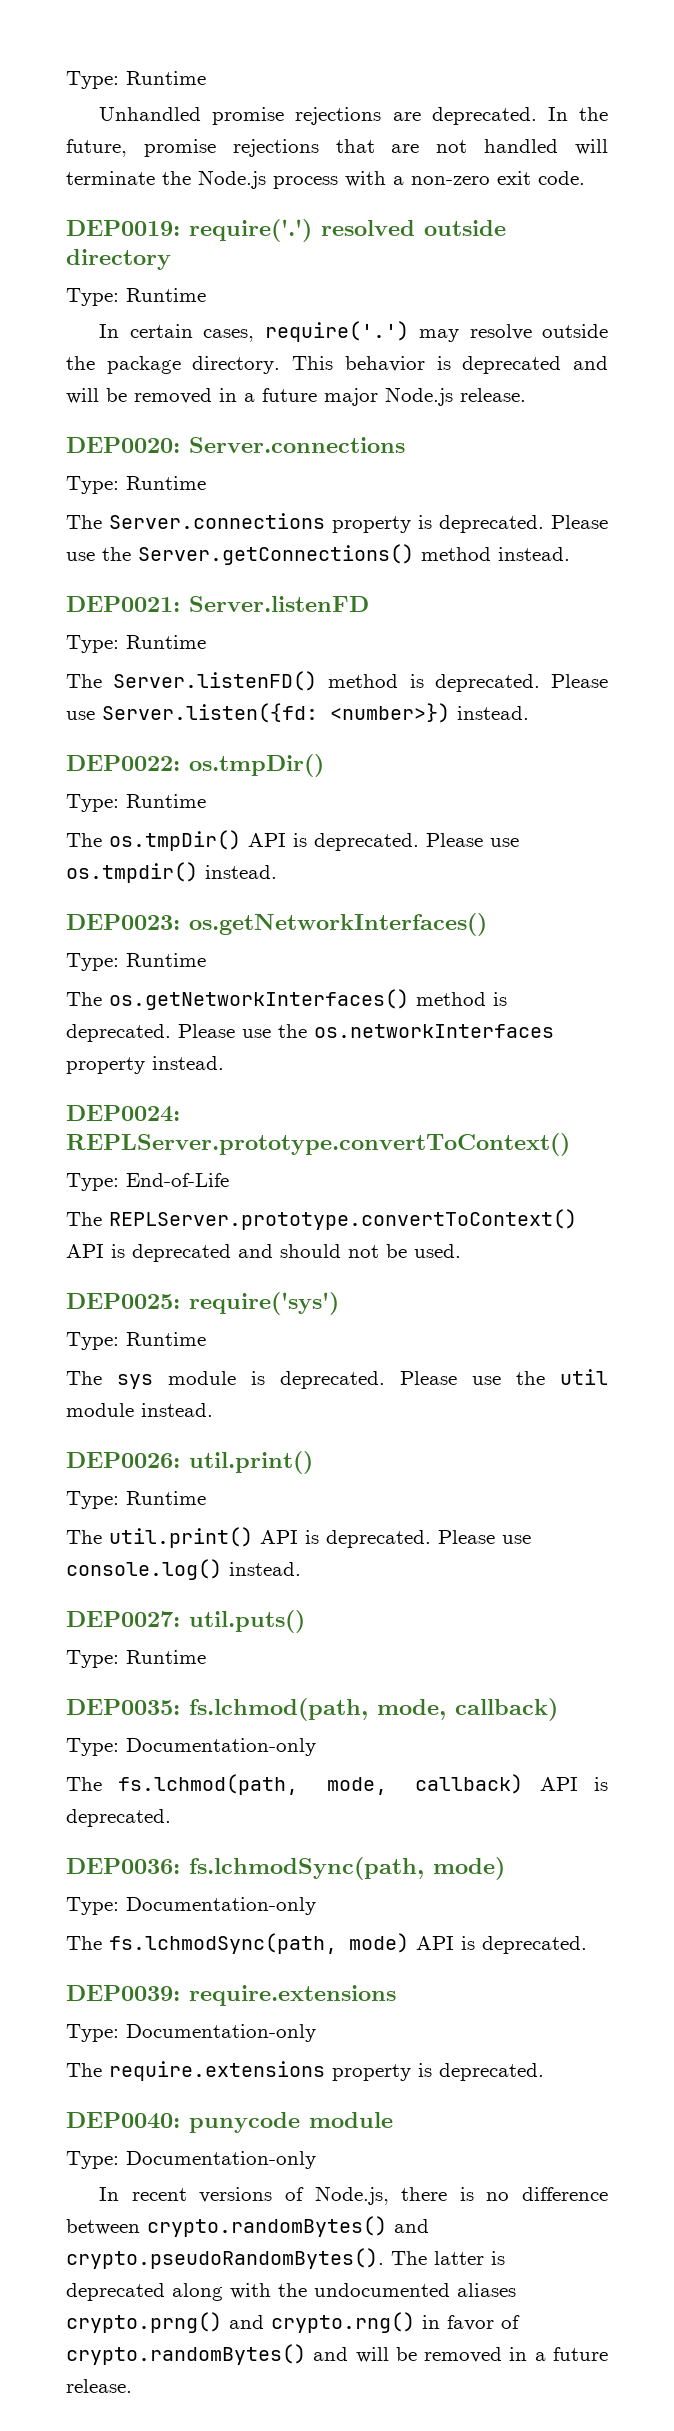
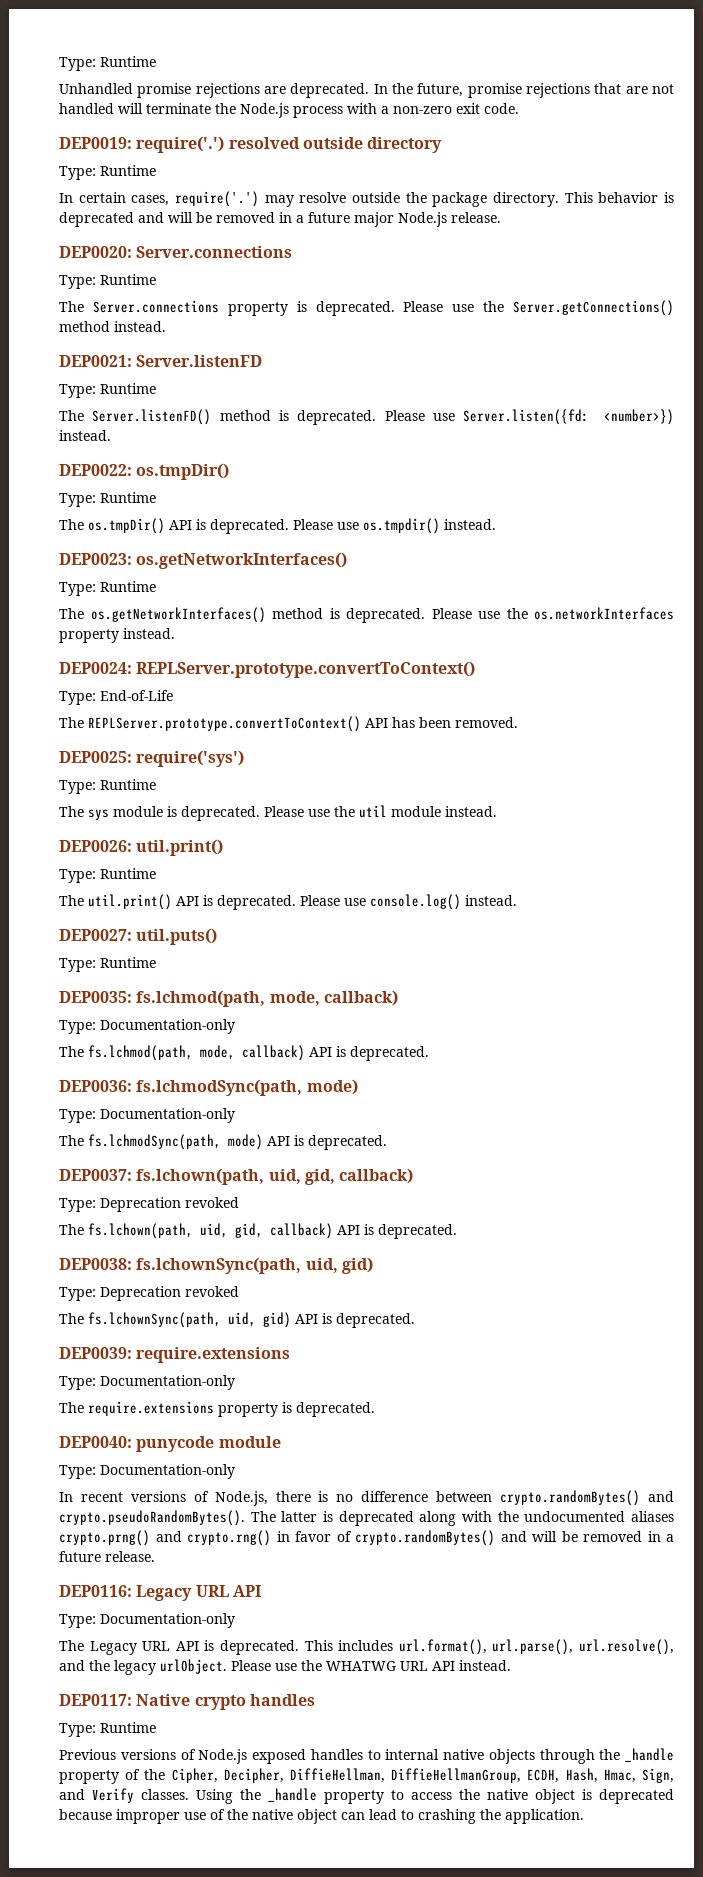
- The REPLServer.prototype.convertToContext() API is deprecated and should not be used.
+ The REPLServer.prototype.convertToContext() API has been removed.
+ DEP0037: fs.lchown(path, uid, gid, callback)
+ Type: Deprecation revoked
+ The fs.lchown(path, uid, gid, callback) API is deprecated.
+ DEP0038: fs.lchownSync(path, uid, gid)
+ Type: Deprecation revoked
+ The fs.lchownSync(path, uid, gid) API is deprecated.
+ DEP0116: Legacy URL API
+ Type: Documentation-only
+ The Legacy URL API is deprecated. This includes url.format(), url.parse(), url.resolve(), and the legacy urlObject. Please use the WHATWG URL API instead.
+ DEP0117: Native crypto handles
+ Type: Runtime
+ Previous versions of Node.js exposed handles to internal native objects through the _handle property of the Cipher, Decipher, DiffieHellman, DiffieHellmanGroup, ECDH, Hash, Hmac, Sign, and Verify classes. Using the _handle property to access the native object is deprecated because improper use of the native object can lead to crashing the application.

